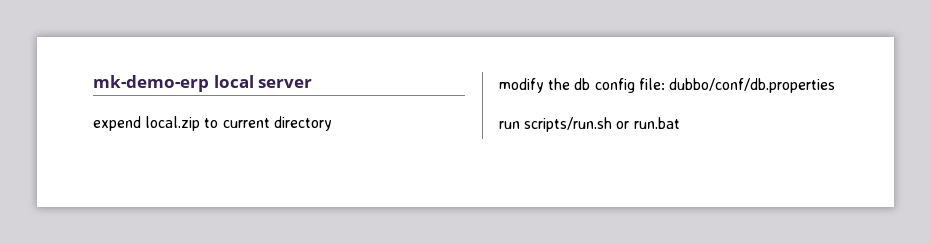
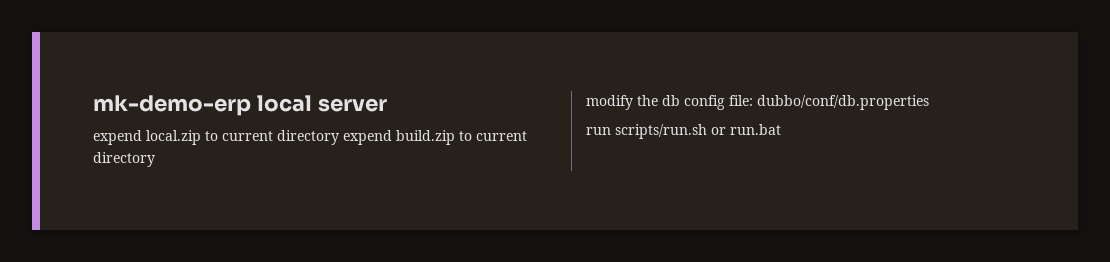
- expend local.zip to current directory
+ expend local.zip to current directory expend build.zip to current directory

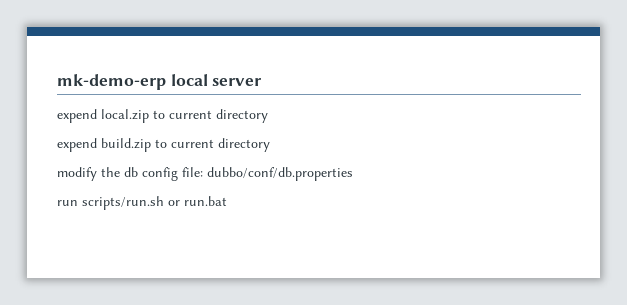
- expend local.zip to current directory expend build.zip to current directory
+ expend local.zip to current directory
+ expend build.zip to current directory

